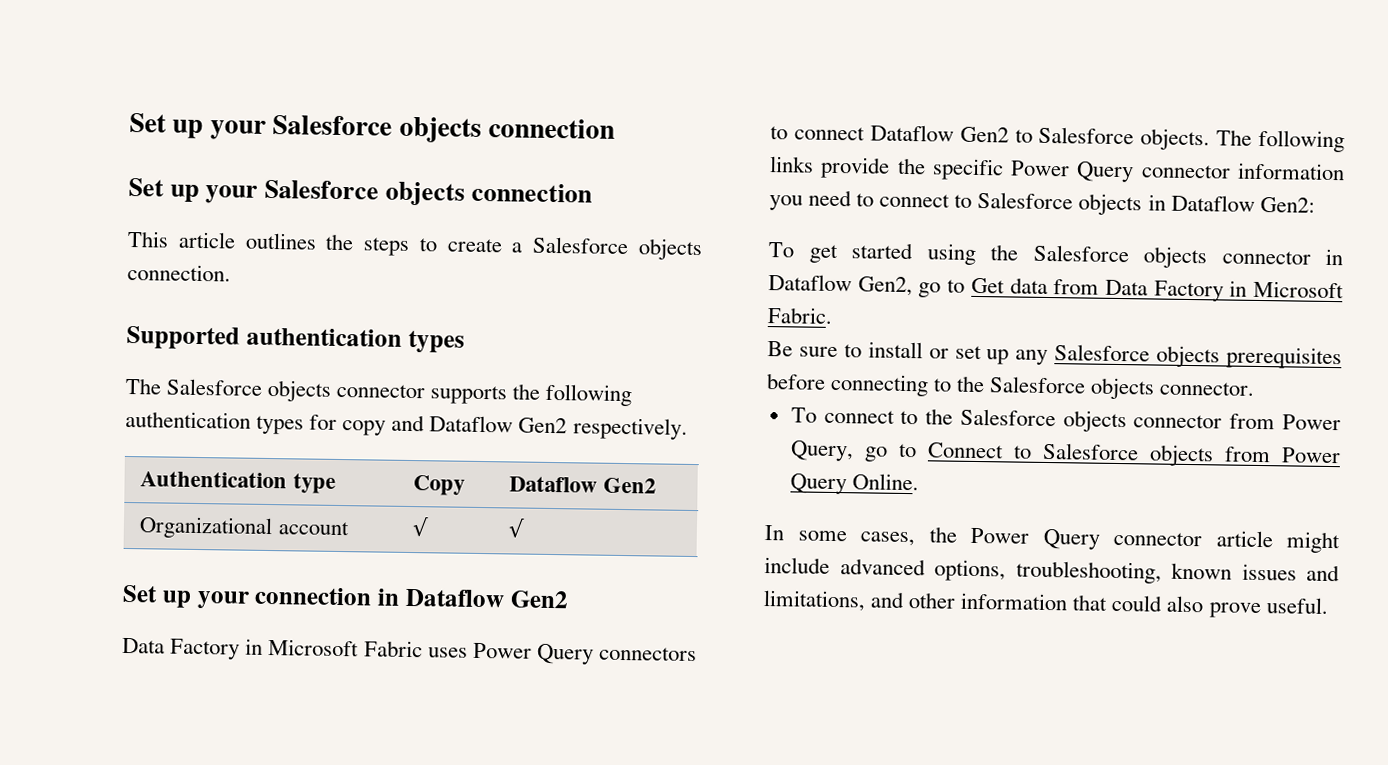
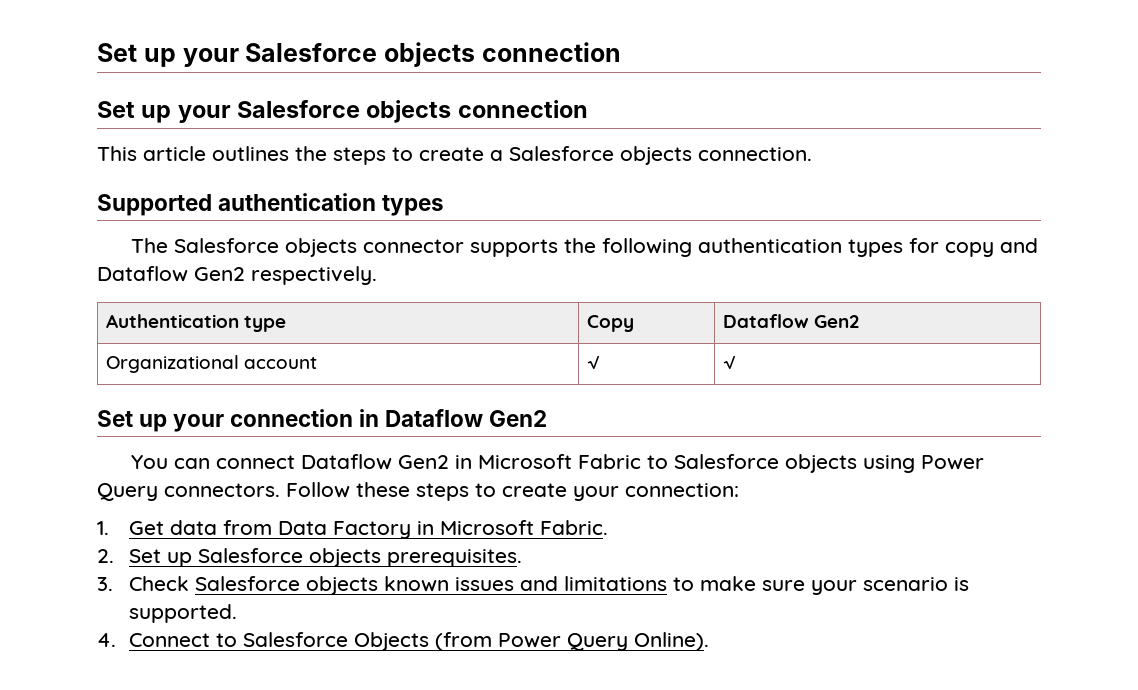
- Data Factory in Microsoft Fabric uses Power Query connectors to connect Dataflow Gen2 to Salesforce objects. The following links provide the specific Power Query connector information you need to connect to Salesforce objects in Dataflow Gen2:
- To get started using the Salesforce objects connector in Dataflow Gen2, go to Get data from Data Factory in Microsoft Fabric.
+ You can connect Dataflow Gen2 in Microsoft Fabric to Salesforce objects using Power Query connectors. Follow these steps to create your connection:
+ 1. Get data from Data Factory in Microsoft Fabric.
- Be sure to install or set up any Salesforce objects prerequisites before connecting to the Salesforce objects connector.
- To connect to the Salesforce objects connector from Power Query, go to Connect to Salesforce objects from Power Query Online.
- In some cases, the Power Query connector article might include advanced options, troubleshooting, known issues and limitations, and other information that could also prove useful.
+ 2. Set up Salesforce objects prerequisites.
+ 3. Check Salesforce objects known issues and limitations to make sure your scenario is supported.
+ 4. Connect to Salesforce Objects (from Power Query Online).

